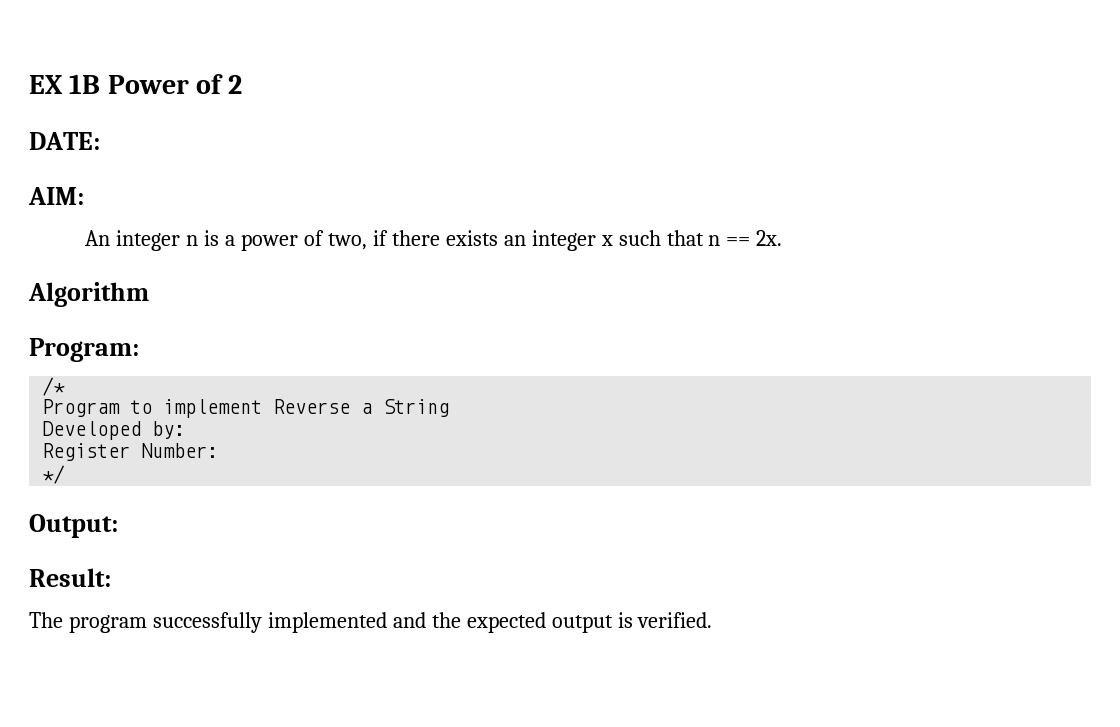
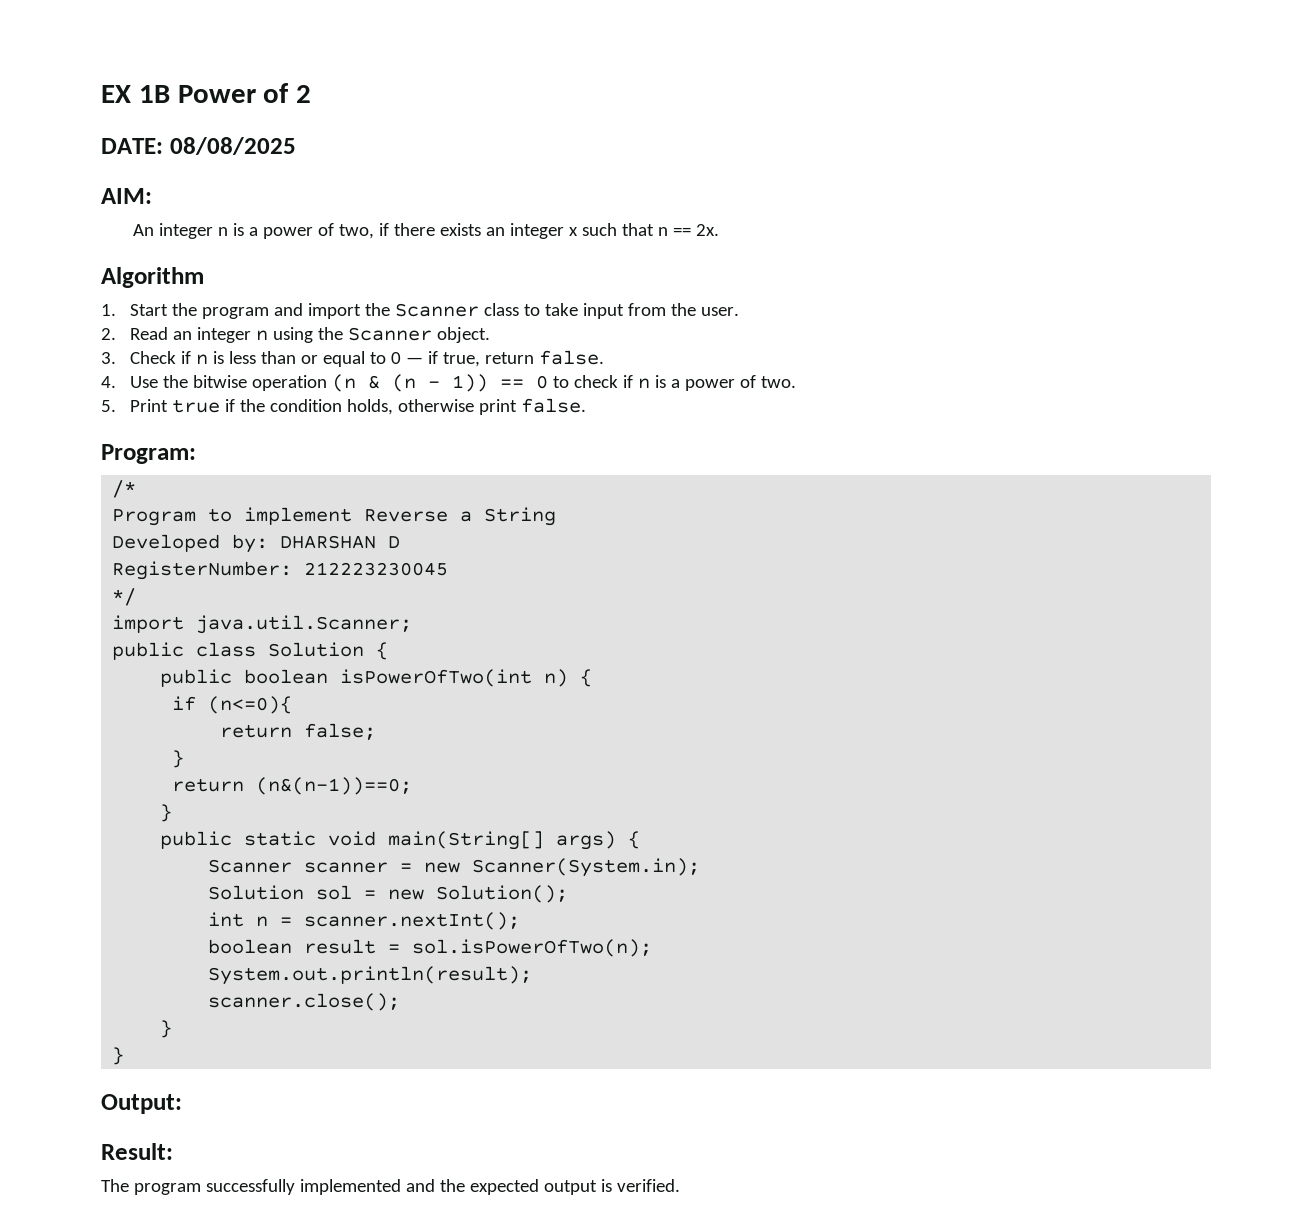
- DATE:
+ DATE: 08/08/2025
+ 1. Start the program and import the Scanner class to take input from the user.
+ 2. Read an integer n using the Scanner object.
+ 3. Check if n is less than or equal to 0 — if true, return false.
+ 4. Use the bitwise operation (n & (n - 1)) == 0 to check if n is a power of two.
+ 5. Print true if the condition holds, otherwise print false.
- Developed by:
- Register Number:
+ Developed by: DHARSHAN D
+ RegisterNumber: 212223230045
  */
+ import java.util.Scanner;
+ public class Solution {
+ public boolean isPowerOfTwo(int n) {
+ if (n<=0){
+ return false;
+ }
+ return (n&(n-1))==0;
+ }
+ public static void main(String[] args) {
+ Scanner scanner = new Scanner(System.in);
+ Solution sol = new Solution();
+ int n = scanner.nextInt();
+ boolean result = sol.isPowerOfTwo(n);
+ System.out.println(result);
+ scanner.close();
+ }
+ }

